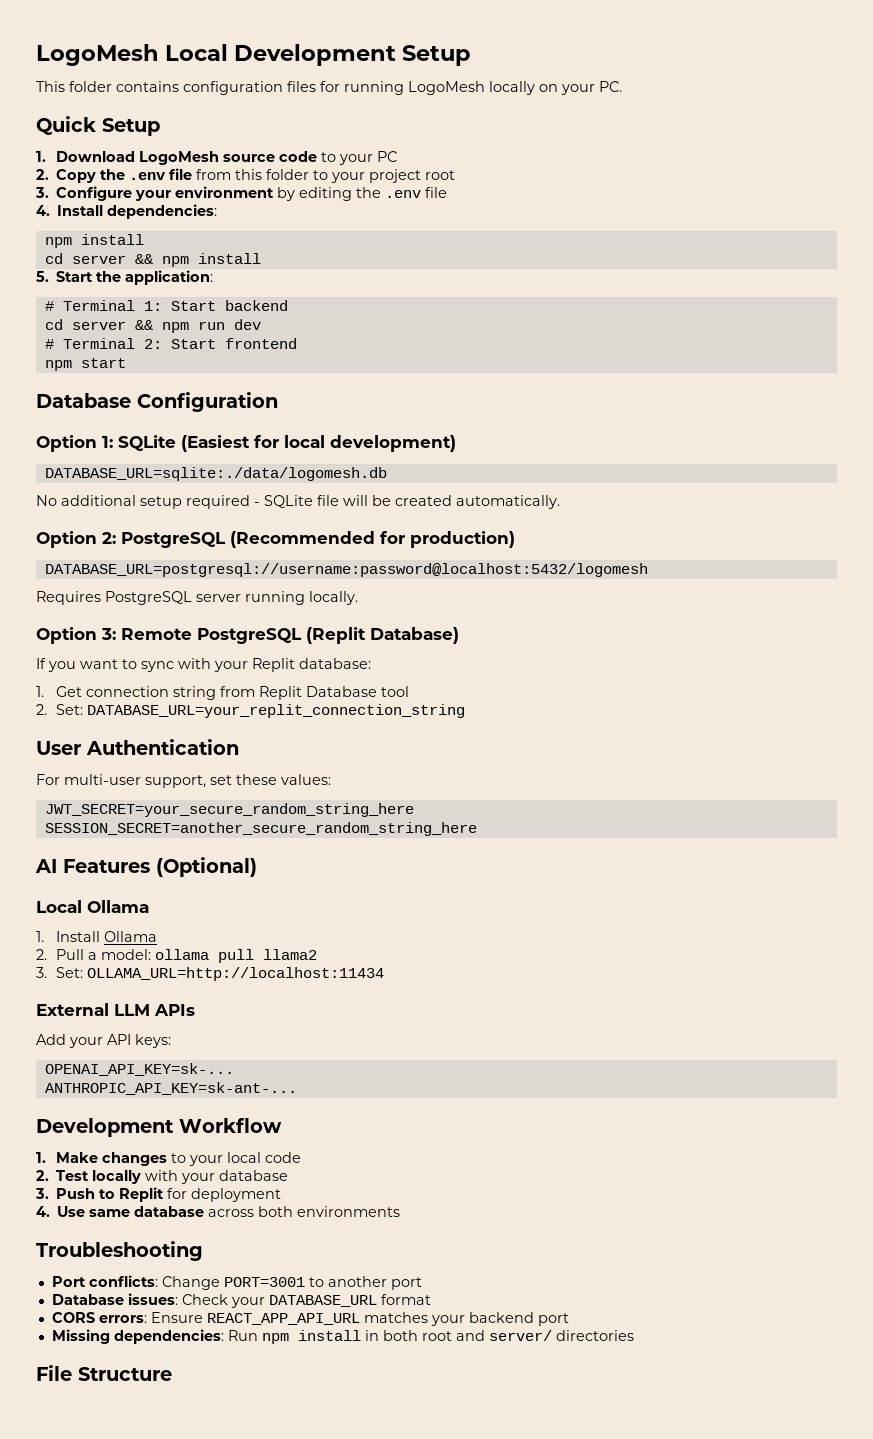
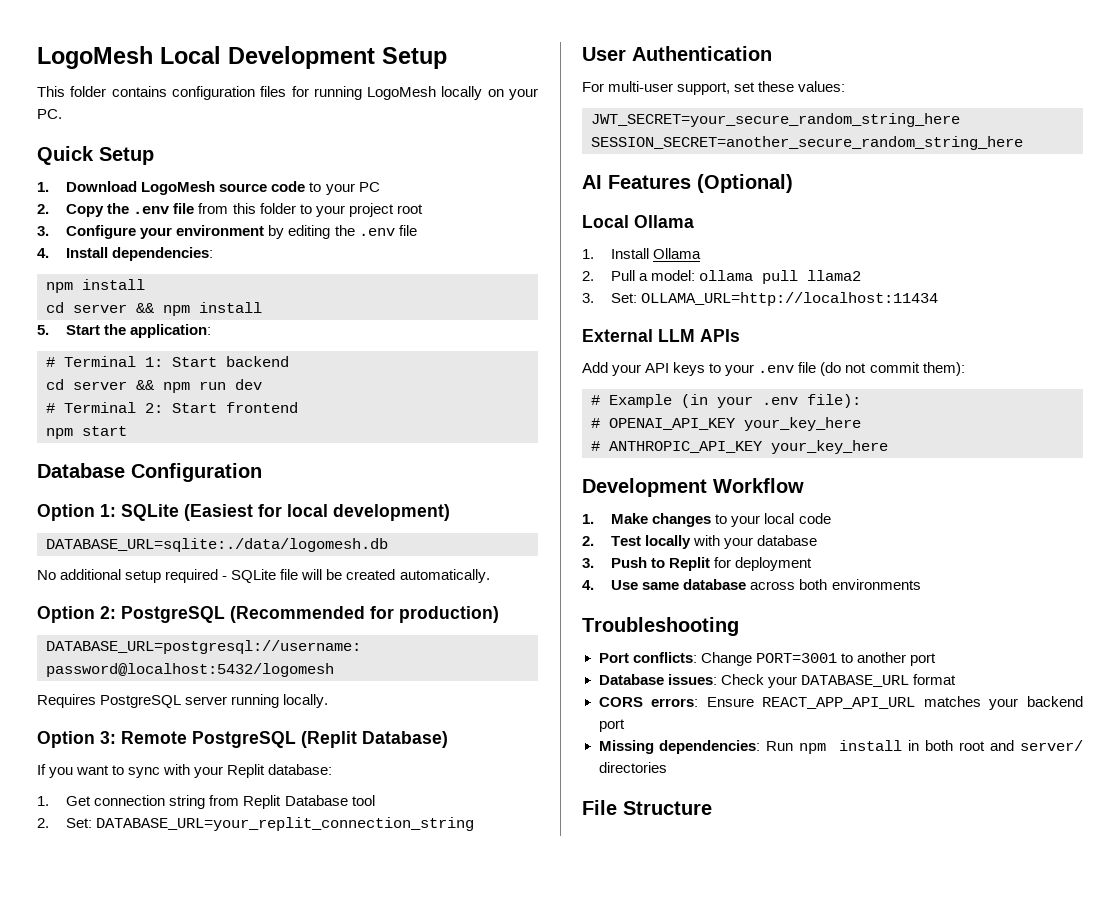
- Add your API keys:
- OPENAI_API_KEY=sk-...
- ANTHROPIC_API_KEY=sk-ant-...
+ Add your API keys to your .env file (do not commit them):
+ # Example (in your .env file):
+ # OPENAI_API_KEY your_key_here
+ # ANTHROPIC_API_KEY your_key_here

